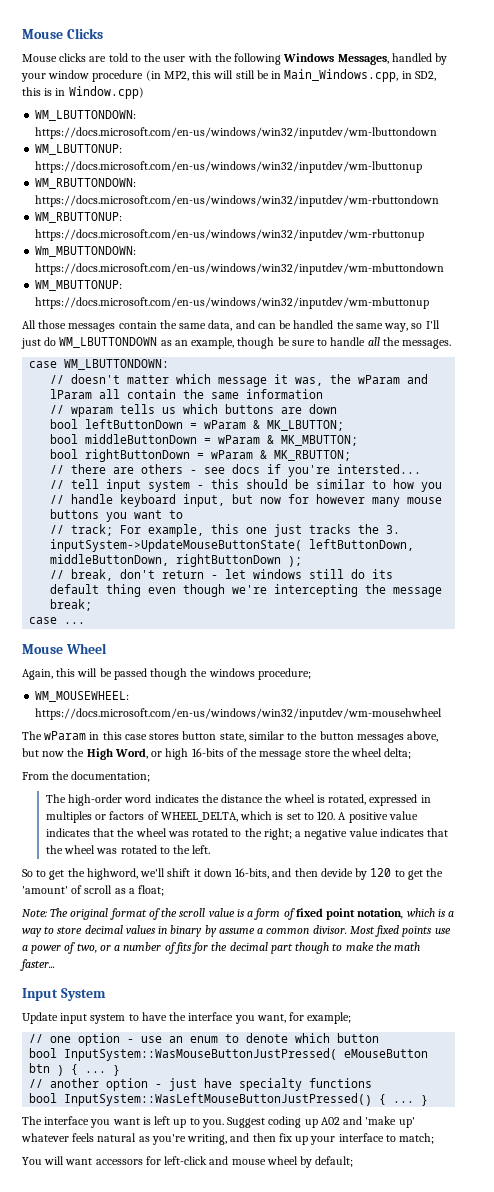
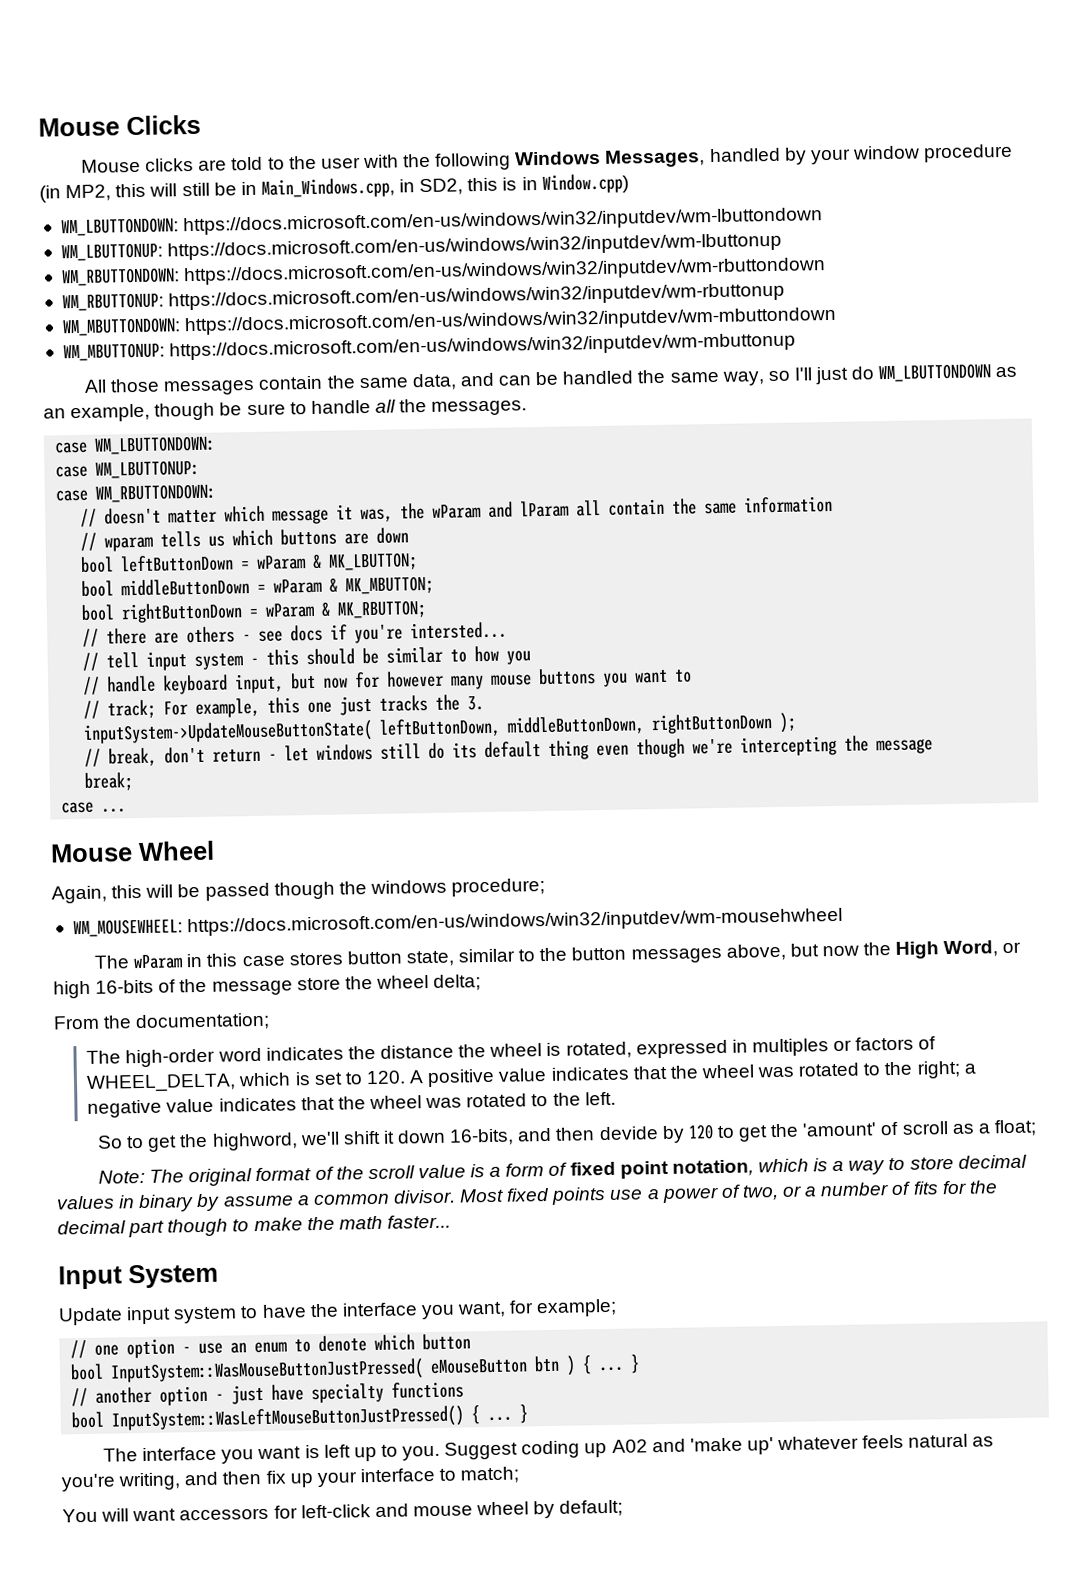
- Wm_MBUTTONDOWN: https://docs.microsoft.com/en-us/windows/win32/inputdev/wm-mbuttondown
+ WM_MBUTTONDOWN: https://docs.microsoft.com/en-us/windows/win32/inputdev/wm-mbuttondown
+ case WM_LBUTTONUP:
+ case WM_RBUTTONDOWN:

